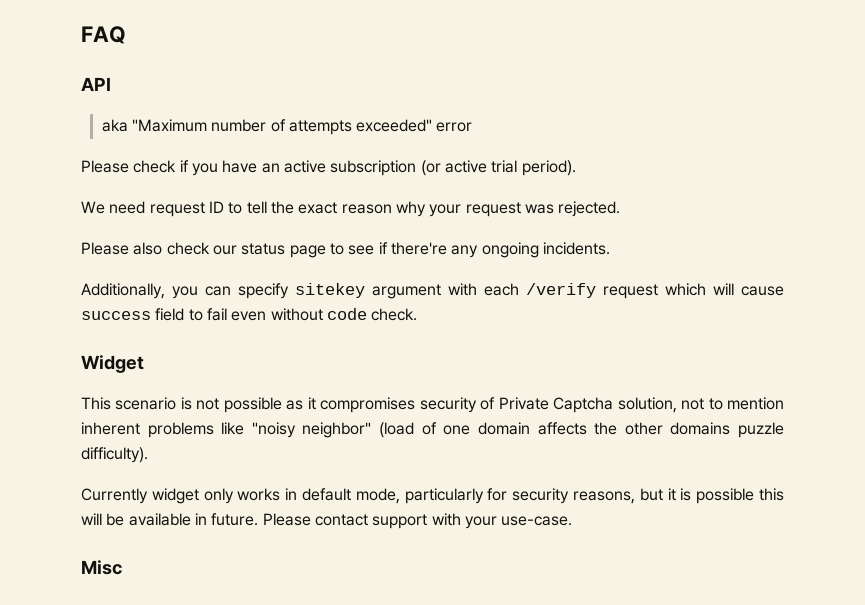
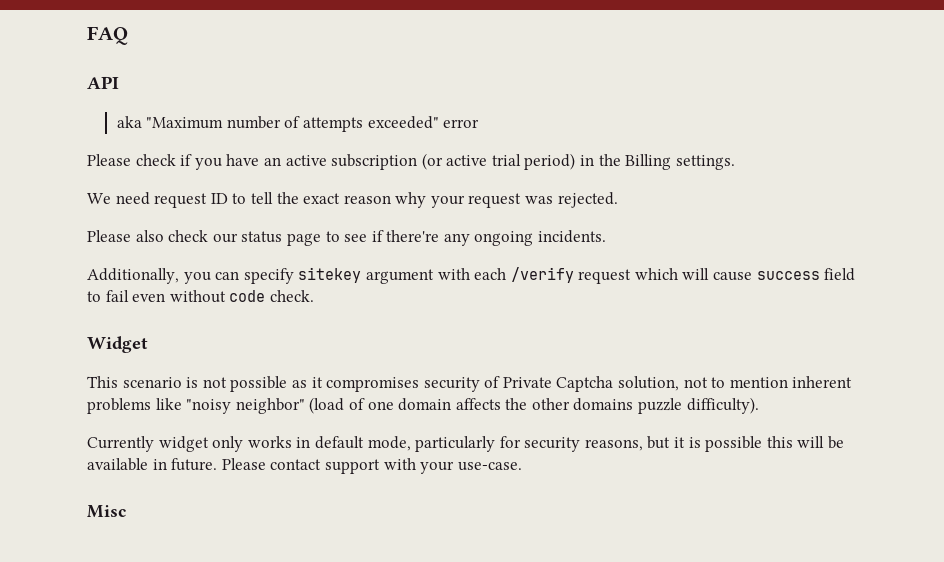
- Please check if you have an active subscription (or active trial period).
+ Please check if you have an active subscription (or active trial period) in the Billing settings.

